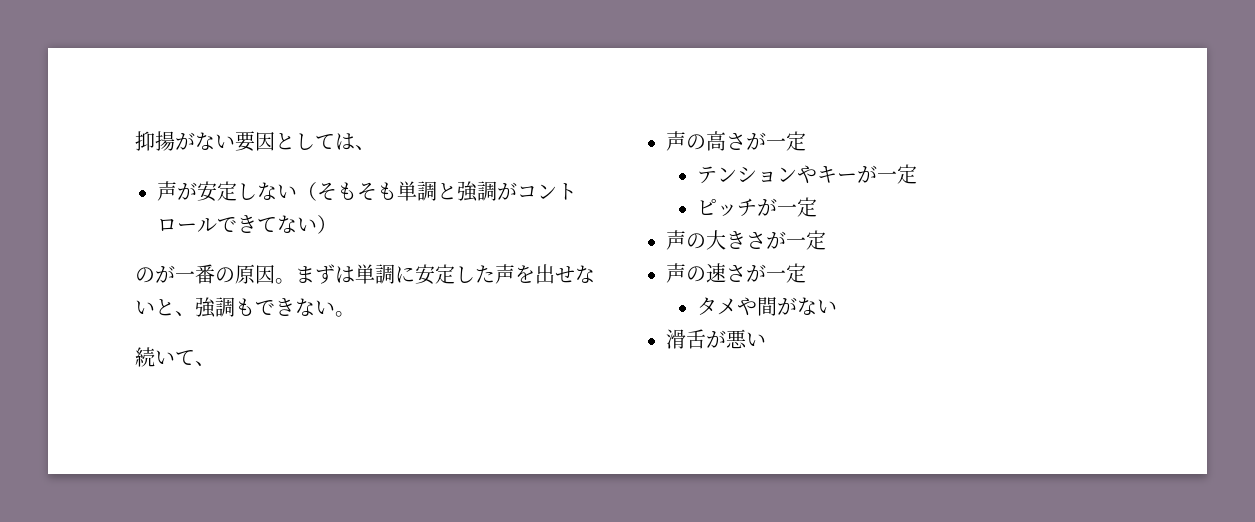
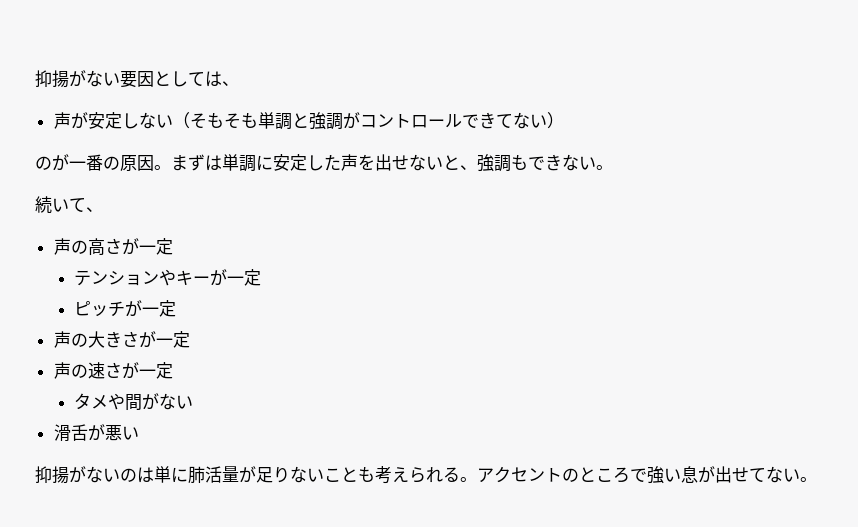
+ 抑揚がないのは単に肺活量が足りないことも考えられる。アクセントのところで強い息が出せてない。

